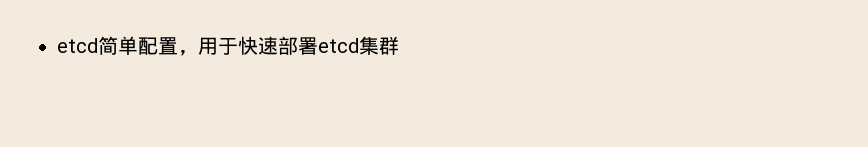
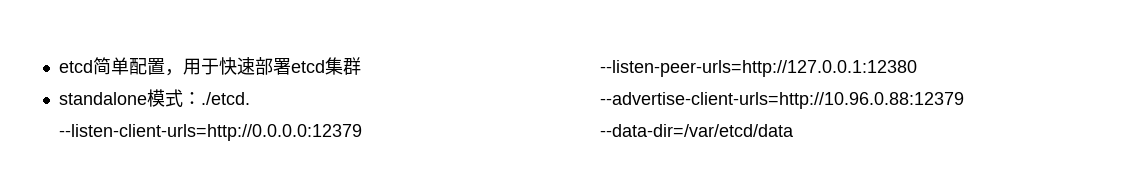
+ standalone模式：./etcd. --listen-client-urls=http://0.0.0.0:12379 --listen-peer-urls=http://127.0.0.1:12380 --advertise-client-urls=http://10.96.0.88:12379 --data-dir=/var/etcd/data

